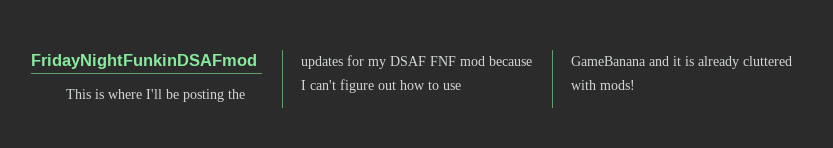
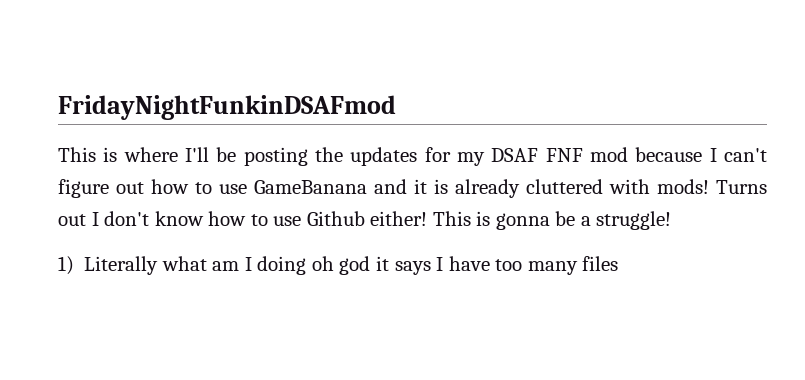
+ Turns out I don't know how to use Github either! This is gonna be a struggle!
+ 1) Literally what am I doing oh god it says I have too many files

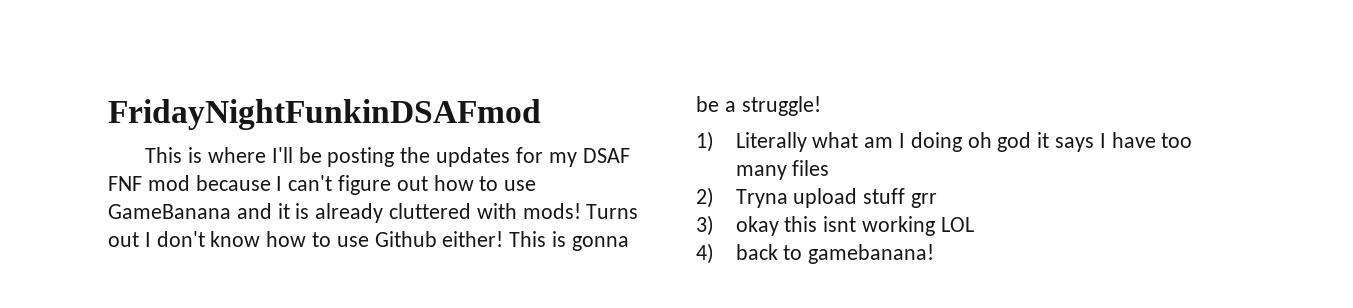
+ 2) Tryna upload stuff grr
+ 3) okay this isnt working LOL
+ 4) back to gamebanana!

